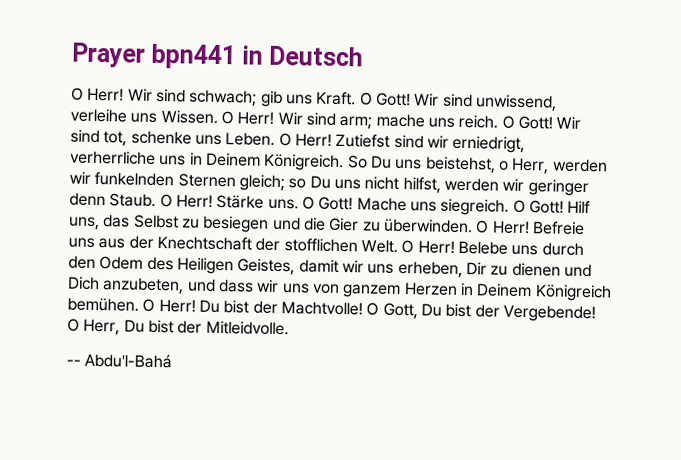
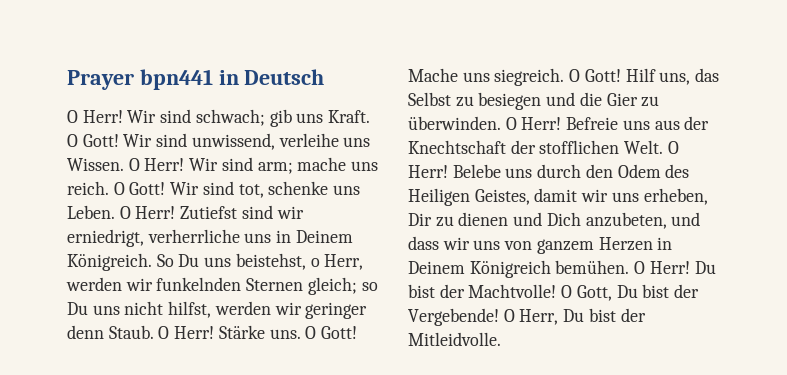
- -- Abdu'l-Bahá

